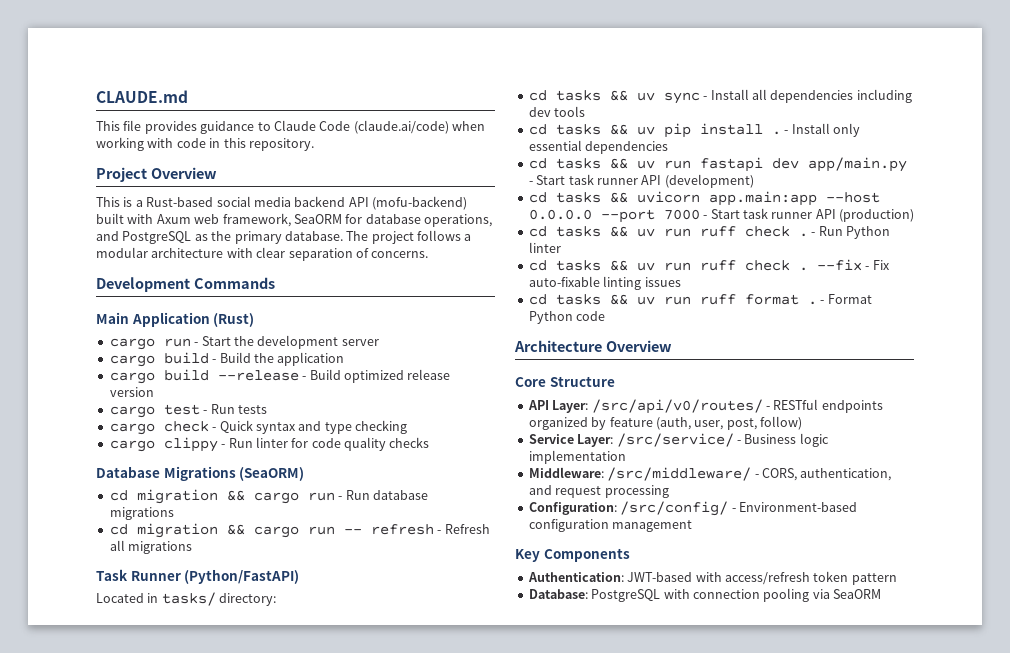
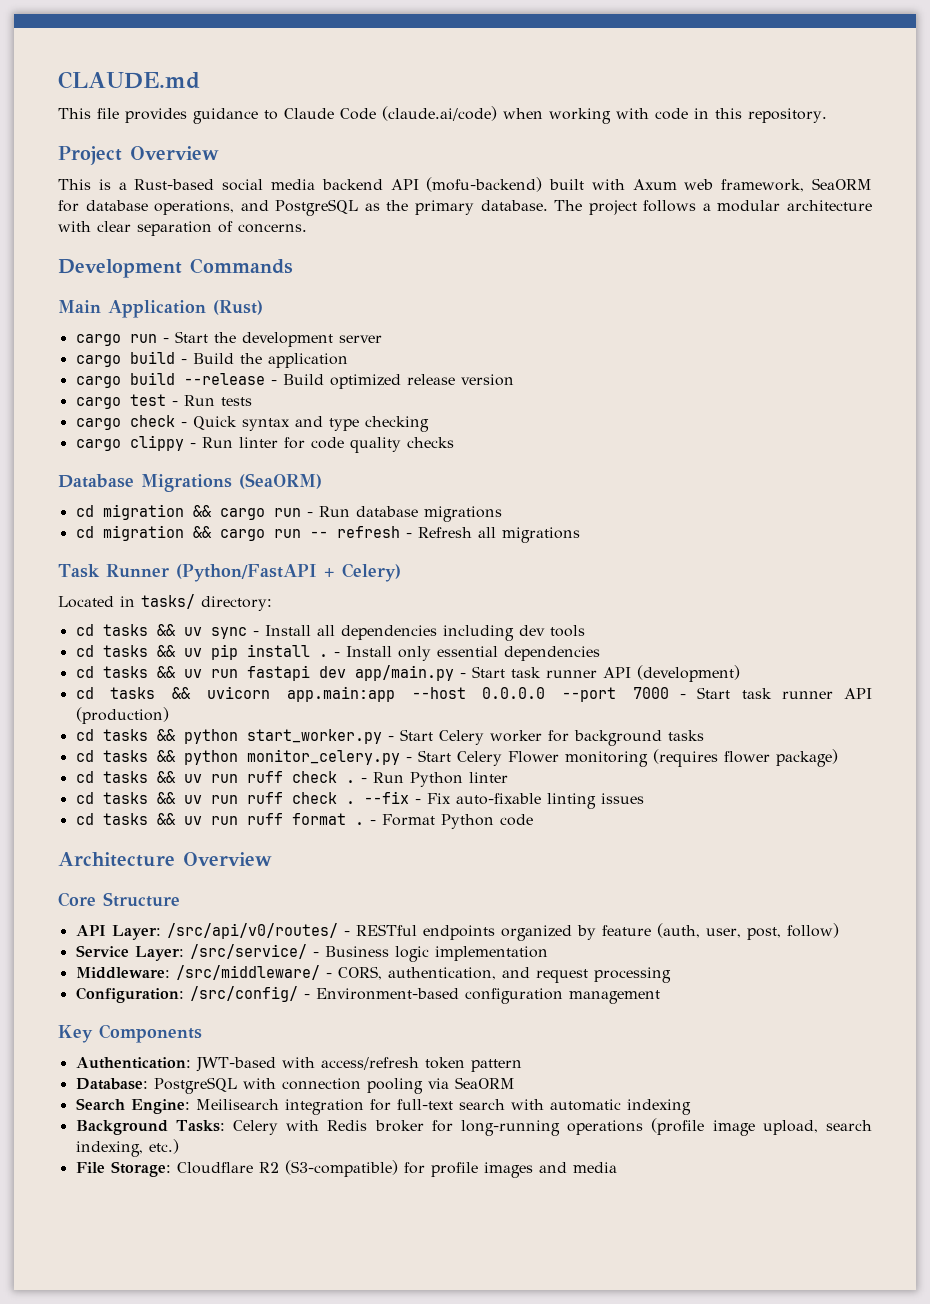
- Task Runner (Python/FastAPI)
+ Task Runner (Python/FastAPI + Celery)
+ cd tasks && python start_worker.py - Start Celery worker for background tasks
+ cd tasks && python monitor_celery.py - Start Celery Flower monitoring (requires flower package)
+ Search Engine: Meilisearch integration for full-text search with automatic indexing
+ Background Tasks: Celery with Redis broker for long-running operations (profile image upload, search indexing, etc.)
+ File Storage: Cloudflare R2 (S3-compatible) for profile images and media

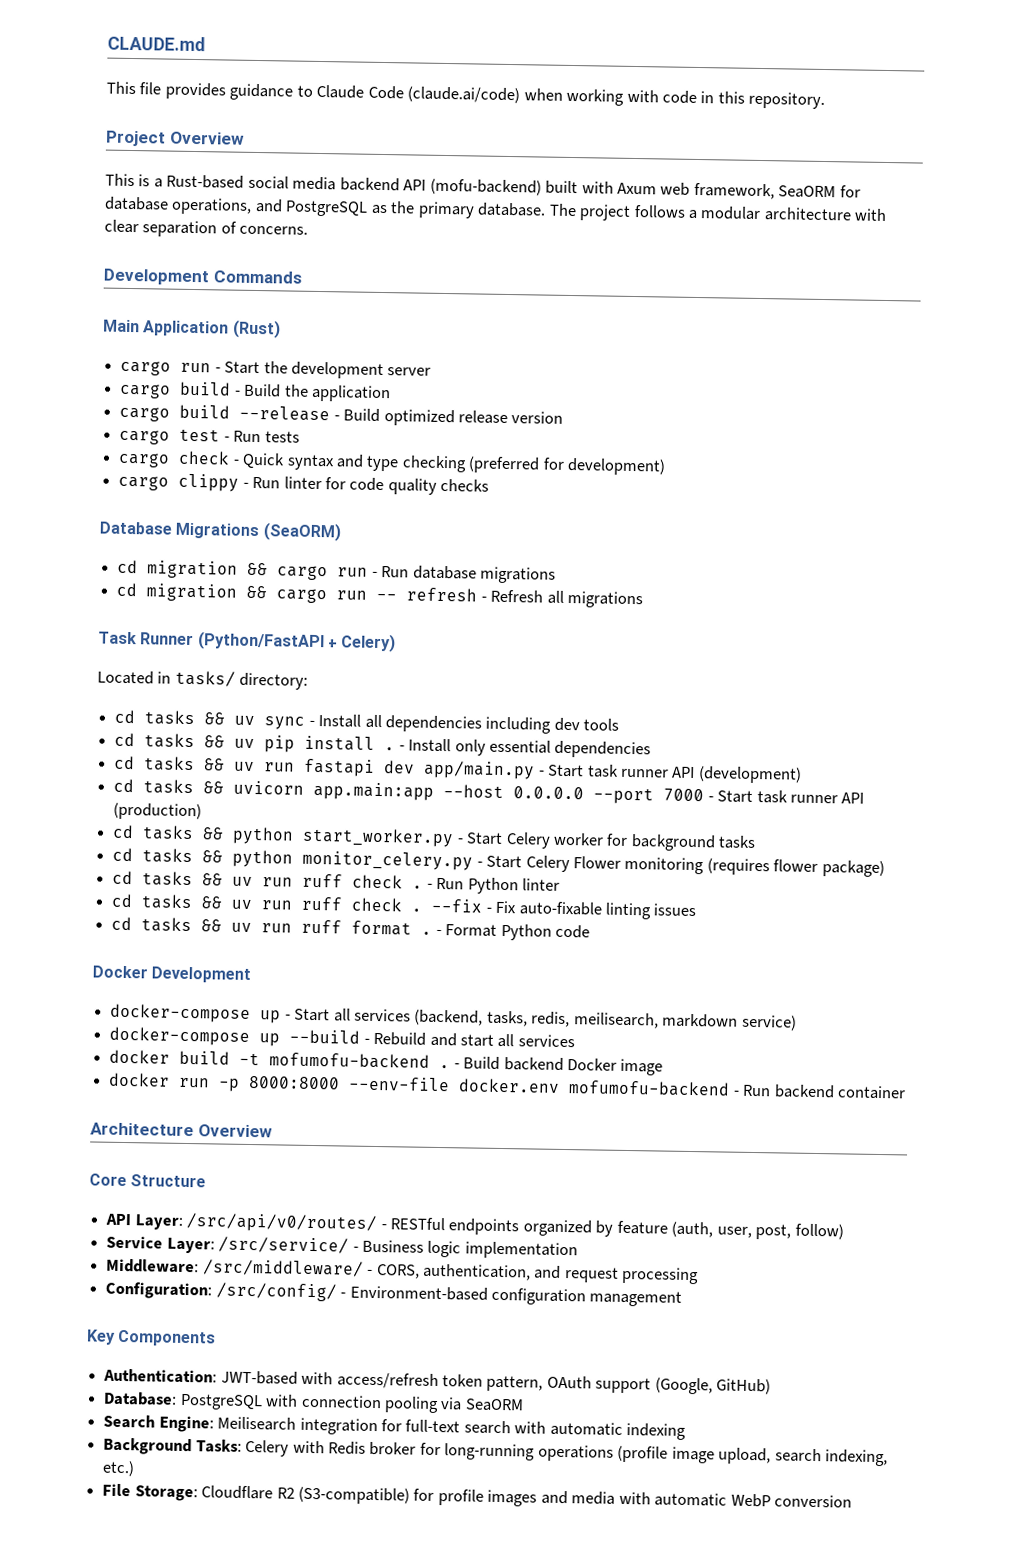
- cargo check - Quick syntax and type checking
+ cargo check - Quick syntax and type checking (preferred for development)
+ Docker Development
+ docker-compose up - Start all services (backend, tasks, redis, meilisearch, markdown service)
+ docker-compose up --build - Rebuild and start all services
+ docker build -t mofumofu-backend . - Build backend Docker image
+ docker run -p 8000:8000 --env-file docker.env mofumofu-backend - Run backend container
- Authentication: JWT-based with access/refresh token pattern
+ Authentication: JWT-based with access/refresh token pattern, OAuth support (Google, GitHub)
- File Storage: Cloudflare R2 (S3-compatible) for profile images and media
+ File Storage: Cloudflare R2 (S3-compatible) for profile images and media with automatic WebP conversion

